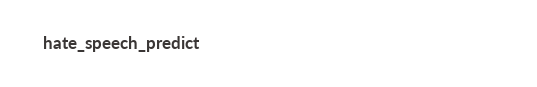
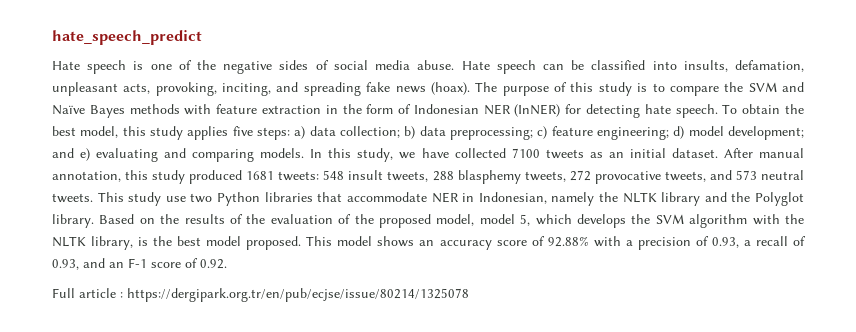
+ Hate speech is one of the negative sides of social media abuse. Hate speech can be classified into insults, defamation, unpleasant acts, provoking, inciting, and spreading fake news (hoax). The purpose of this study is to compare the SVM and Naïve Bayes methods with feature extraction in the form of Indonesian NER (InNER) for detecting hate speech. To obtain the best model, this study applies five steps: a) data collection; b) data preprocessing; c) feature engineering; d) model development; and e) evaluating and comparing models. In this study, we have collected 7100 tweets as an initial dataset. After manual annotation, this study produced 1681 tweets: 548 insult tweets, 288 blasphemy tweets, 272 provocative tweets, and 573 neutral tweets. This study use two Python libraries that accommodate NER in Indonesian, namely the NLTK library and the Polyglot library. Based on the results of the evaluation of the proposed model, model 5, which develops the SVM algorithm with the NLTK library, is the best model proposed. This model shows an accuracy score of 92.88% with a precision of 0.93, a recall of 0.93, and an F-1 score of 0.92.
+ Full article : https://dergipark.org.tr/en/pub/ecjse/issue/80214/1325078

